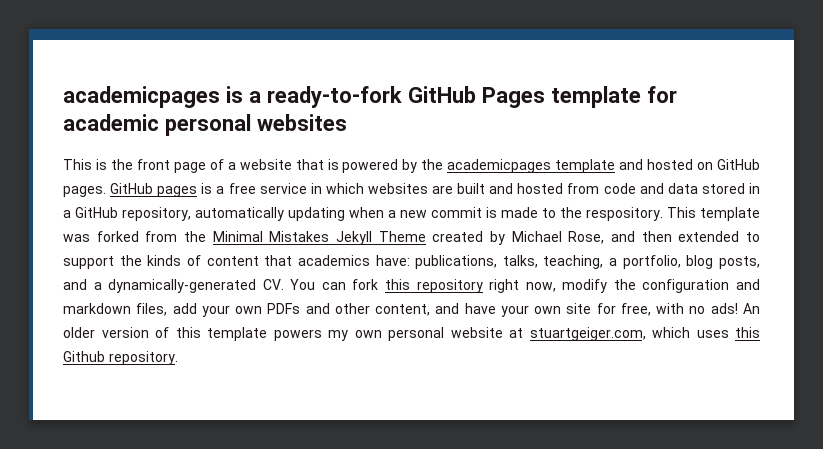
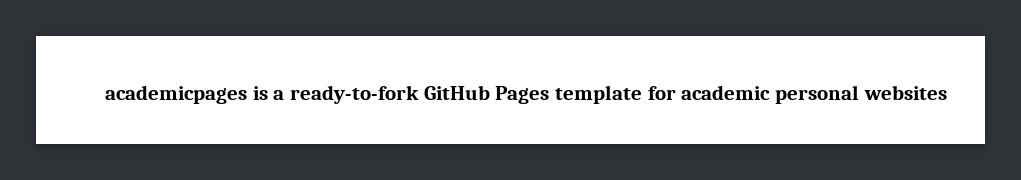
- This is the front page of a website that is powered by the academicpages template and hosted on GitHub pages. GitHub pages is a free service in which websites are built and hosted from code and data stored in a GitHub repository, automatically updating when a new commit is made to the respository. This template was forked from the Minimal Mistakes Jekyll Theme created by Michael Rose, and then extended to support the kinds of content that academics have: publications, talks, teaching, a portfolio, blog posts, and a dynamically-generated CV. You can fork this repository right now, modify the configuration and markdown files, add your own PDFs and other content, and have your own site for free, with no ads! An older version of this template powers my own personal website at stuartgeiger.com, which uses this Github repository.

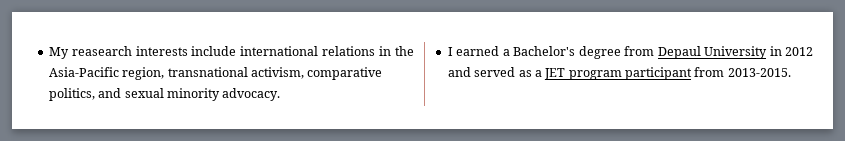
- academicpages is a ready-to-fork GitHub Pages template for academic personal websites
+ My reasearch interests include international relations in the Asia-Pacific region, transnational activism, comparative politics, and sexual minority advocacy.
+ I earned a Bachelor's degree from Depaul University in 2012 and served as a JET program participant from 2013-2015.

